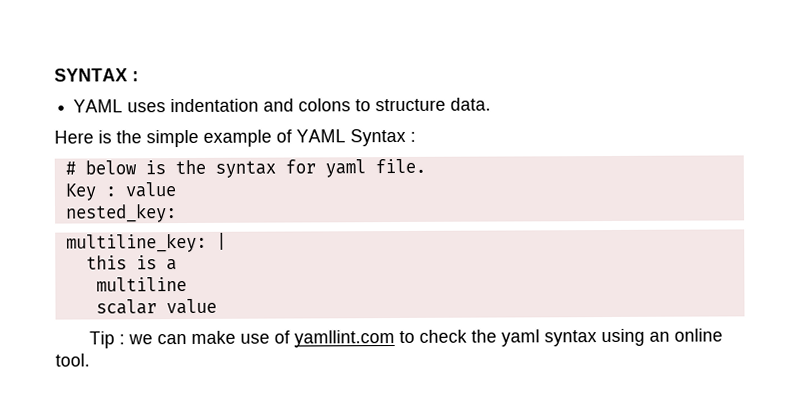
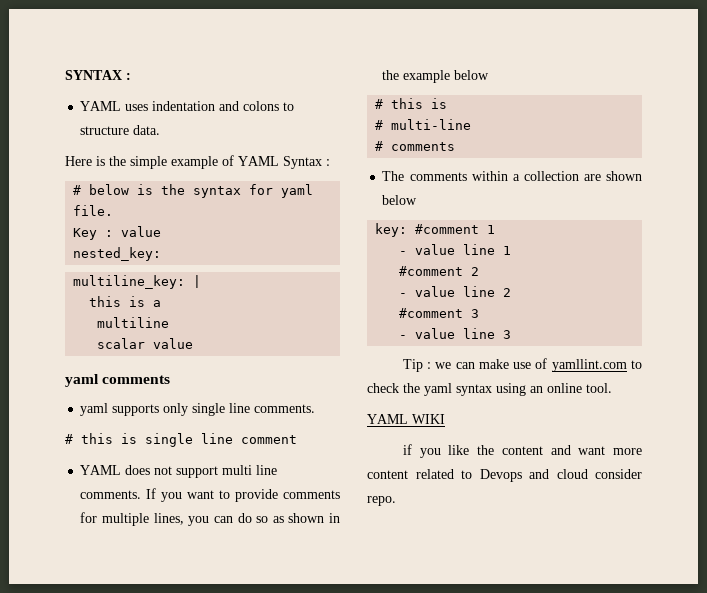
+ yaml comments
+ yaml supports only single line comments.
+ # this is single line comment
+ YAML does not support multi line comments. If you want to provide comments for multiple lines, you can do so as shown in the example below
+ # this is
+ # multi-line
+ # comments
+ The comments within a collection are shown below
+ key: #comment 1
+ - value line 1
+ #comment 2
+ - value line 2
+ #comment 3
+ - value line 3
+ YAML WIKI
+ if you like the content and want more content related to Devops and cloud consider repo.

